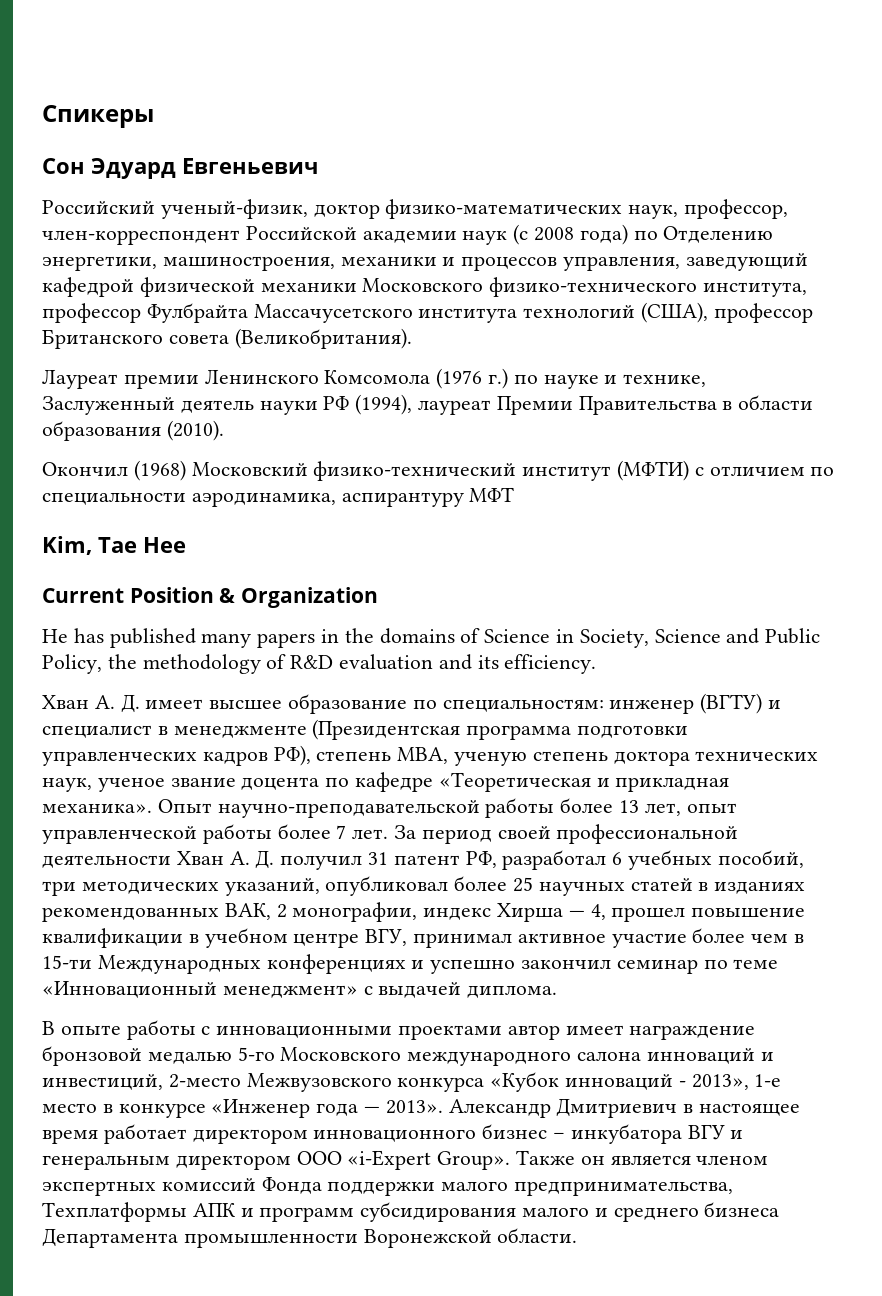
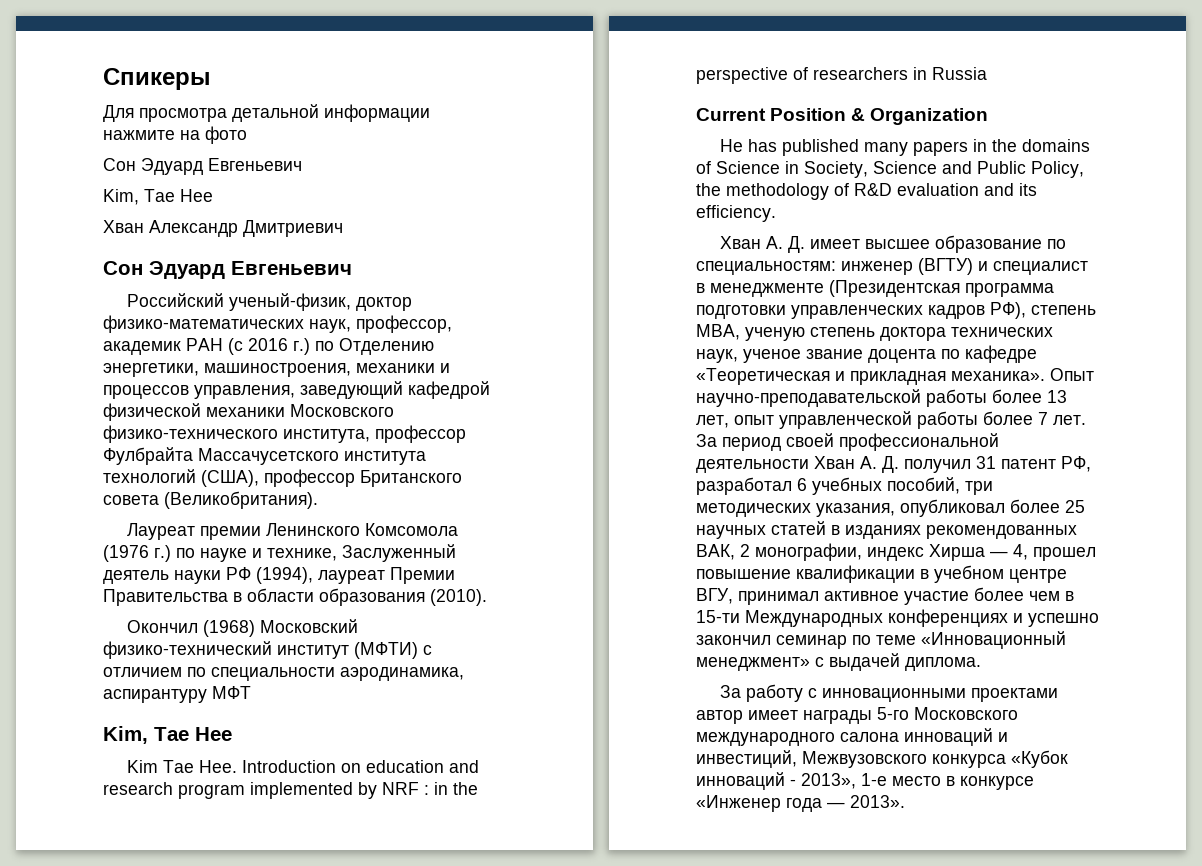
+ Для просмотра детальной информации нажмите на фото
+ Сон Эдуард Евгеньевич
+ Kim, Tae Hee
+ Хван Александр Дмитриевич
- Российский ученый-физик, доктор физико-математических наук, профессор, член-корреспондент Российской академии наук (с 2008 года) по Отделению энергетики, машиностроения, механики и процессов управления, заведующий кафедрой физической механики Московского физико-технического института, профессор Фулбрайта Массачусетского института технологий (США), профессор Британского совета (Великобритания).
+ Российский ученый-физик, доктор физико-математических наук, профессор, академик РАН (с 2016 г.) по Отделению энергетики, машиностроения, механики и процессов управления, заведующий кафедрой физической механики Московского физико-технического института, профессор Фулбрайта Массачусетского института технологий (США), профессор Британского совета (Великобритания).
+ Kim Tae Hee. Introduction on education and research program implemented by NRF : in the perspective of researchers in Russia
- За период своей профессиональной деятельности Хван А. Д. получил 31 патент РФ, разработал 6 учебных пособий, три методических указаний, опубликовал более 25 научных статей в изданиях рекомендованных ВАК, 2 монографии, индекс Хирша — 4, прошел повышение квалификации в учебном центре ВГУ, принимал активное участие более чем в 15-ти Международных конференциях и успешно закончил семинар по теме «Инновационный менеджмент» с выдачей диплома.
+ За период своей профессиональной деятельности Хван А. Д. получил 31 патент РФ, разработал 6 учебных пособий, три методических указания, опубликовал более 25 научных статей в изданиях рекомендованных ВАК, 2 монографии, индекс Хирша — 4, прошел повышение квалификации в учебном центре ВГУ, принимал активное участие более чем в 15-ти Международных конференциях и успешно закончил семинар по теме «Инновационный менеджмент» с выдачей диплома.
- В опыте работы с инновационными проектами автор имеет награждение бронзовой медалью 5-го Московского международного салона инноваций и инвестиций, 2-место Межвузовского конкурса «Кубок инноваций - 2013», 1-е место в конкурсе «Инженер года — 2013». Александр Дмитриевич в настоящее время работает директором инновационного бизнес – инкубатора ВГУ и генеральным директором ООО «i-Expert Group». Также он является членом экспертных комиссий Фонда поддержки малого предпринимательства, Техплатформы АПК и программ субсидирования малого и среднего бизнеса Департамента промышленности Воронежской области.
+ За работу с инновационными проектами автор имеет награды 5-го Московского международного салона инноваций и инвестиций, Межвузовского конкурса «Кубок инноваций - 2013», 1-е место в конкурсе «Инженер года — 2013».

